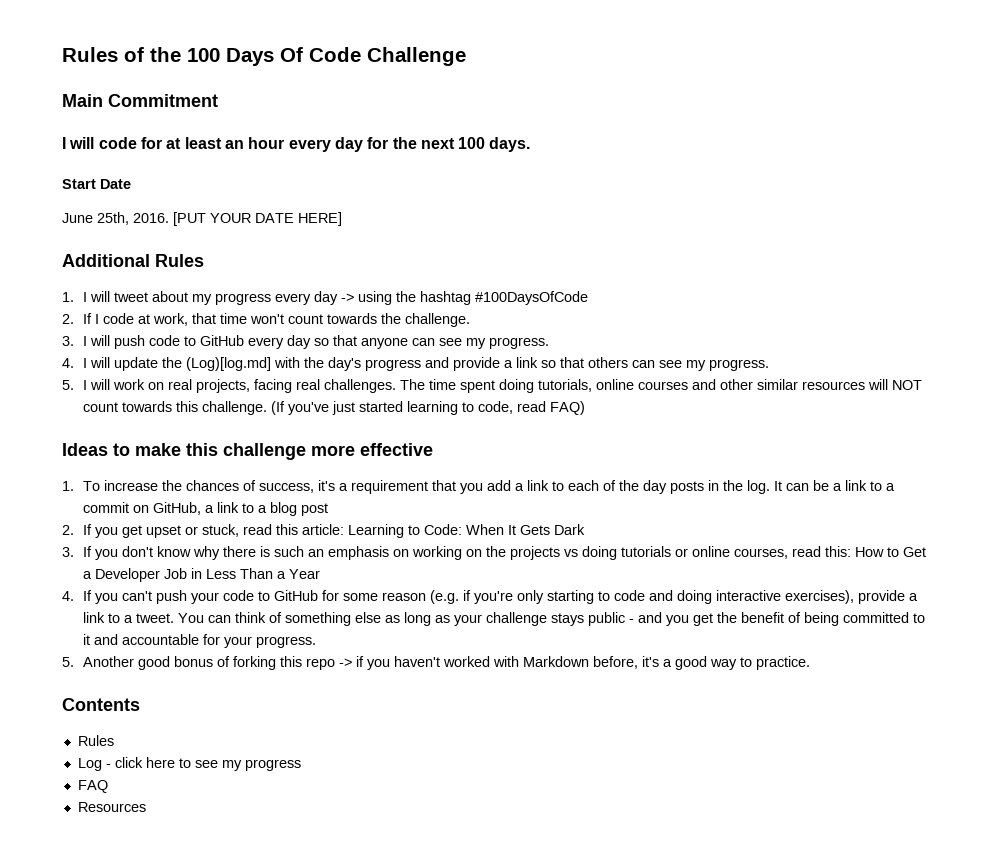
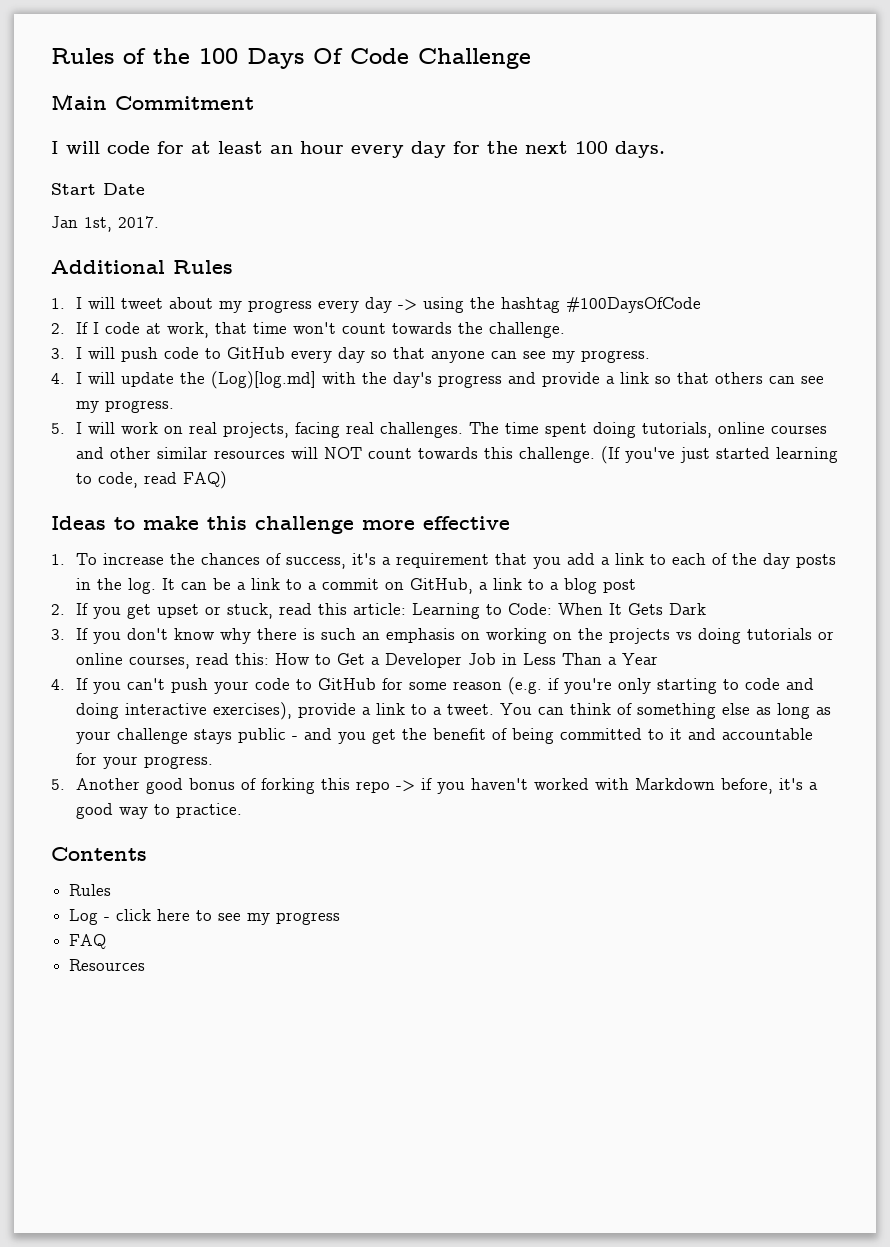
- June 25th, 2016. [PUT YOUR DATE HERE]
+ Jan 1st, 2017.

